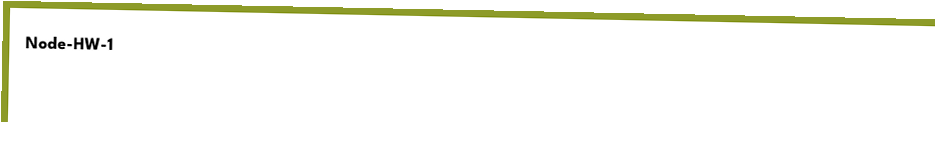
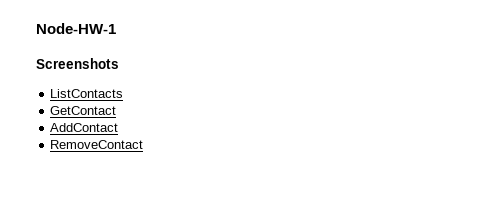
+ Screenshots
+ ListContacts
+ GetContact
+ AddContact
+ RemoveContact

